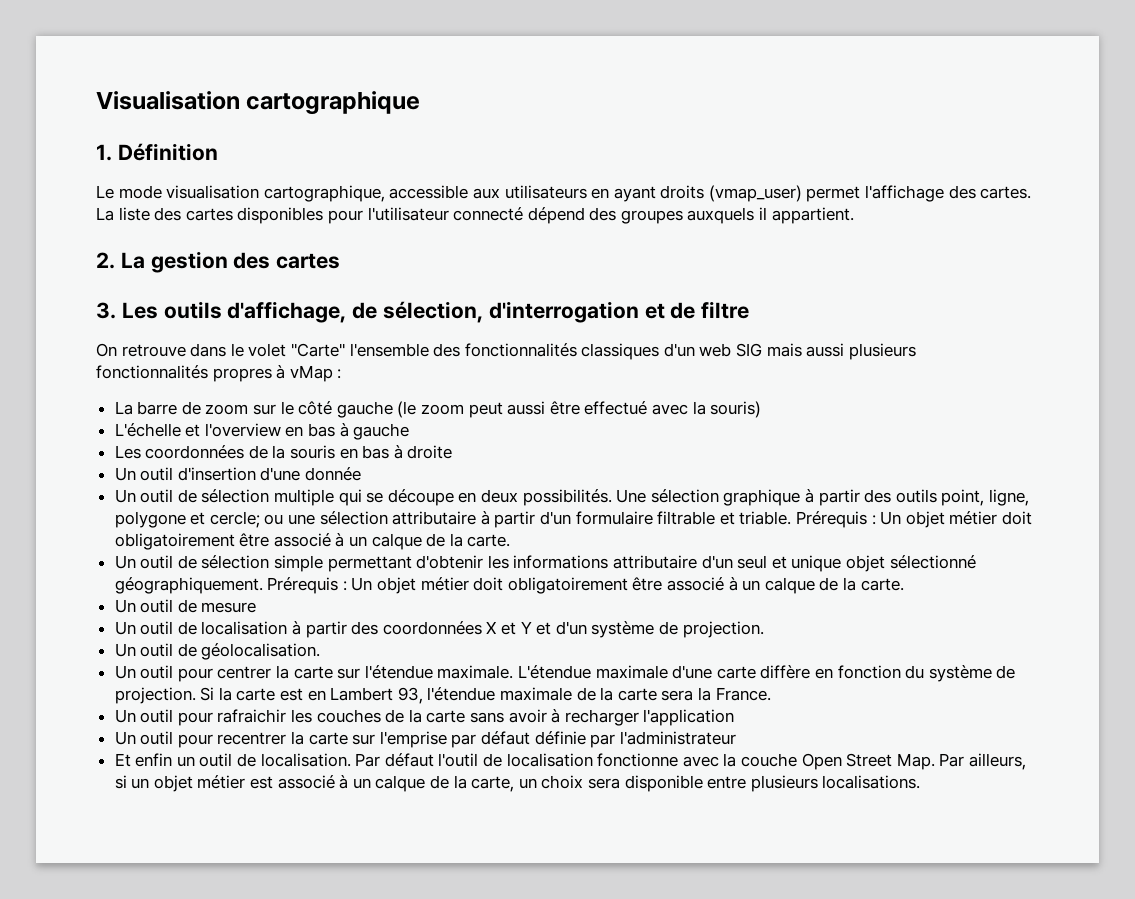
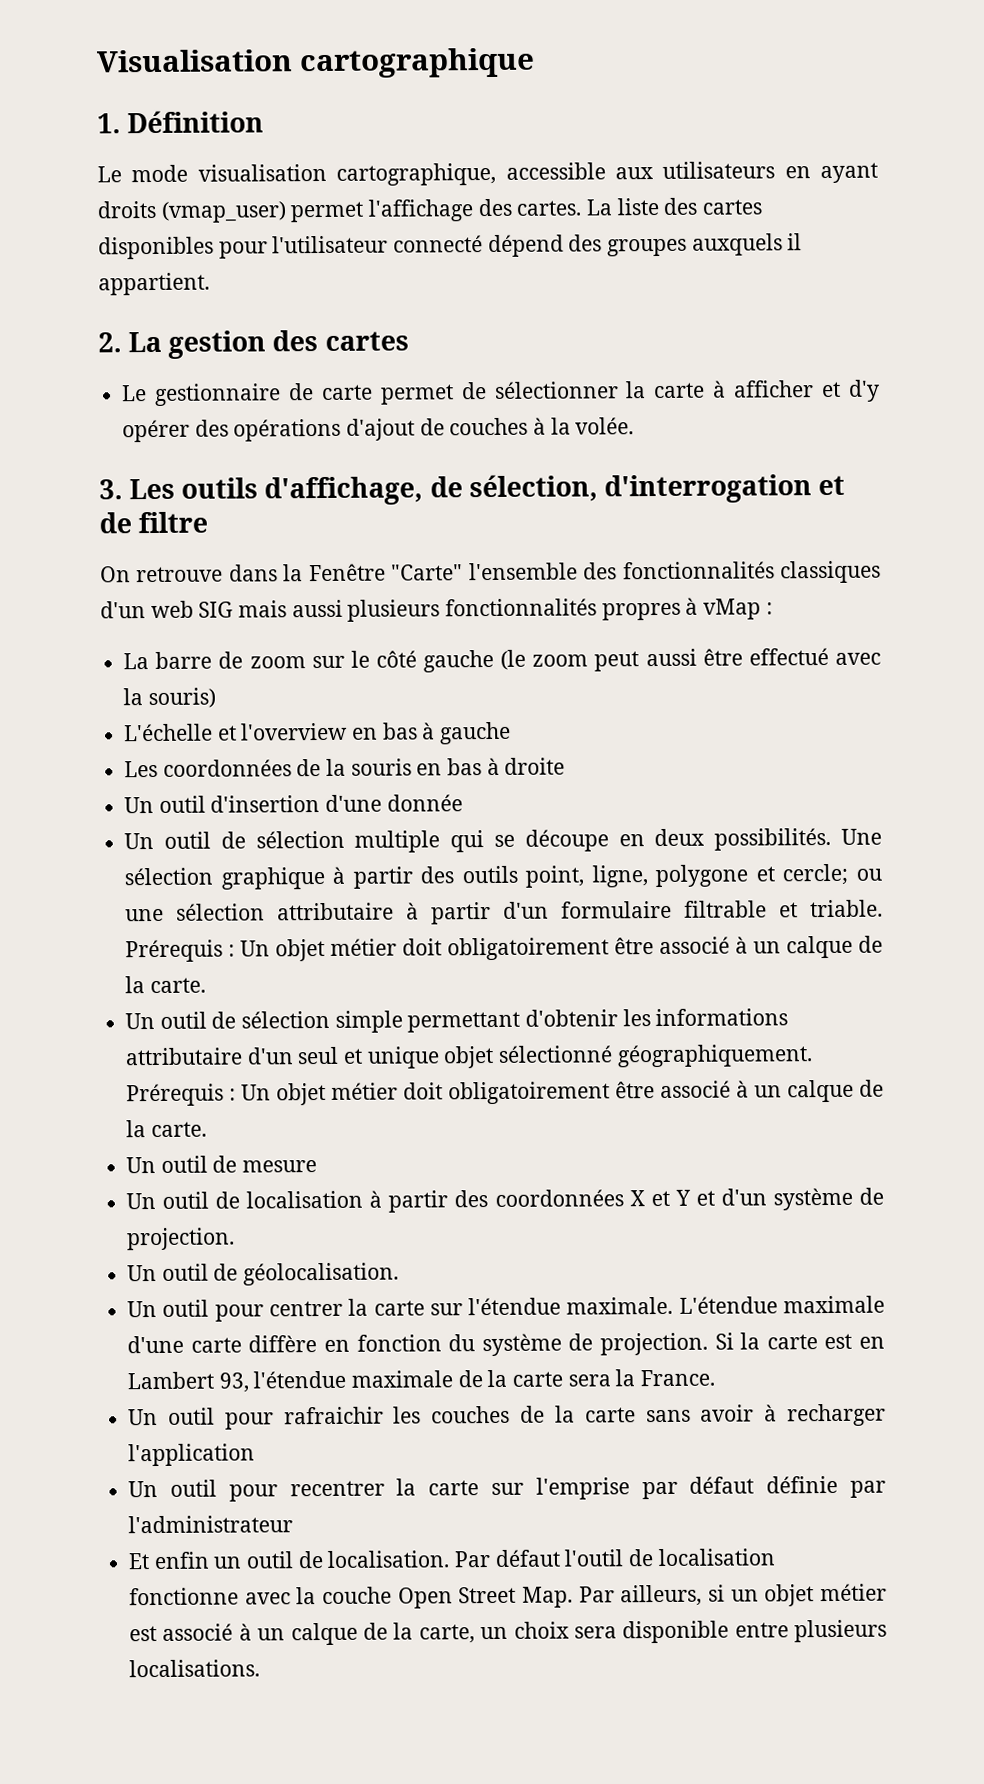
+ Le gestionnaire de carte permet de sélectionner la carte à afficher et d'y opérer des opérations d'ajout de couches à la volée.
- On retrouve dans le volet "Carte" l'ensemble des fonctionnalités classiques d'un web SIG mais aussi plusieurs fonctionnalités propres à vMap :
+ On retrouve dans la Fenêtre "Carte" l'ensemble des fonctionnalités classiques d'un web SIG mais aussi plusieurs fonctionnalités propres à vMap :

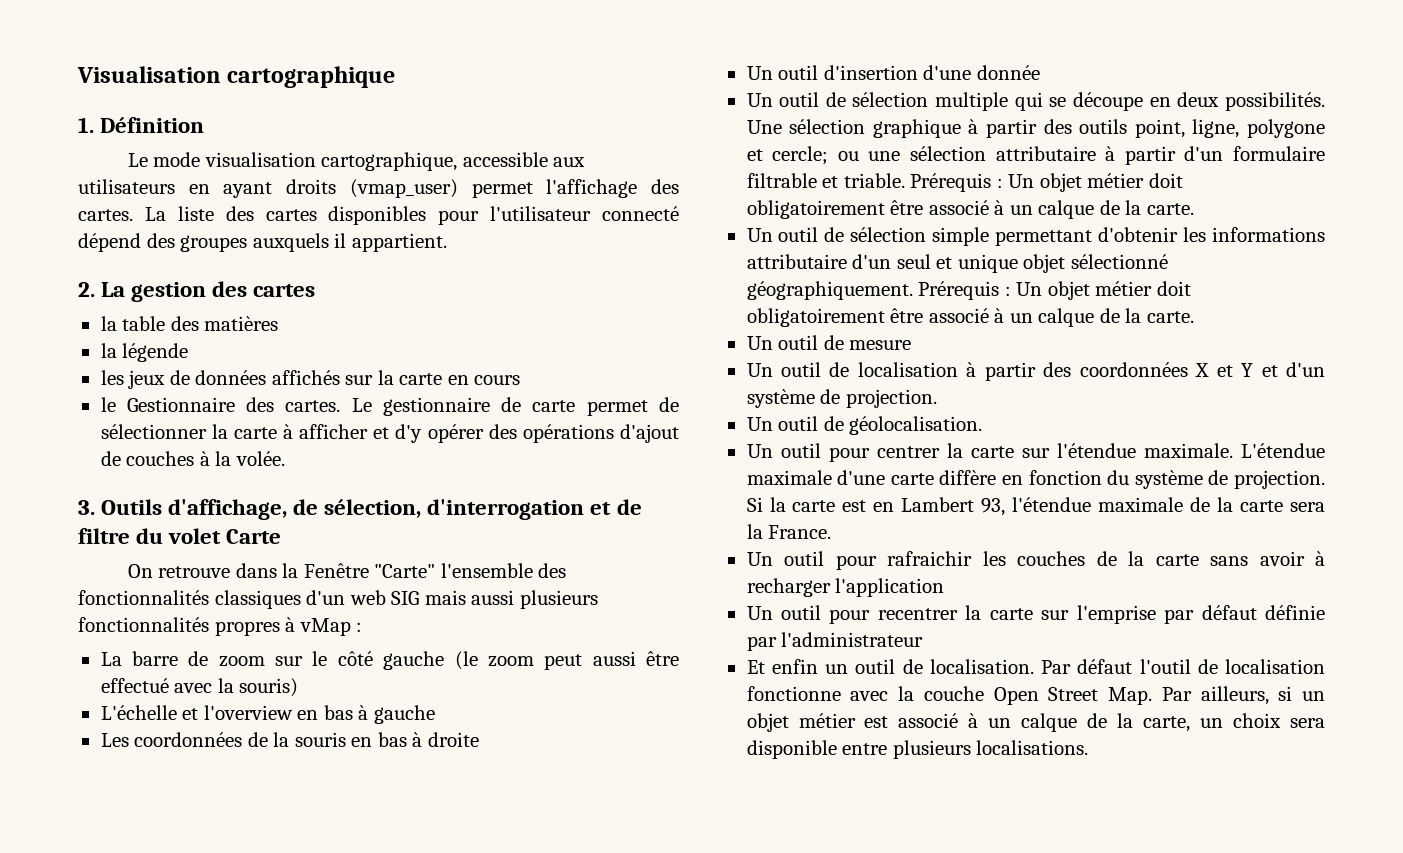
+ la table des matières
+ la légende
+ les jeux de données affichés sur la carte en cours
+ le Gestionnaire des cartes.
- 3. Les outils d'affichage, de sélection, d'interrogation et de filtre
+ 3. Outils d'affichage, de sélection, d'interrogation et de filtre du volet Carte

